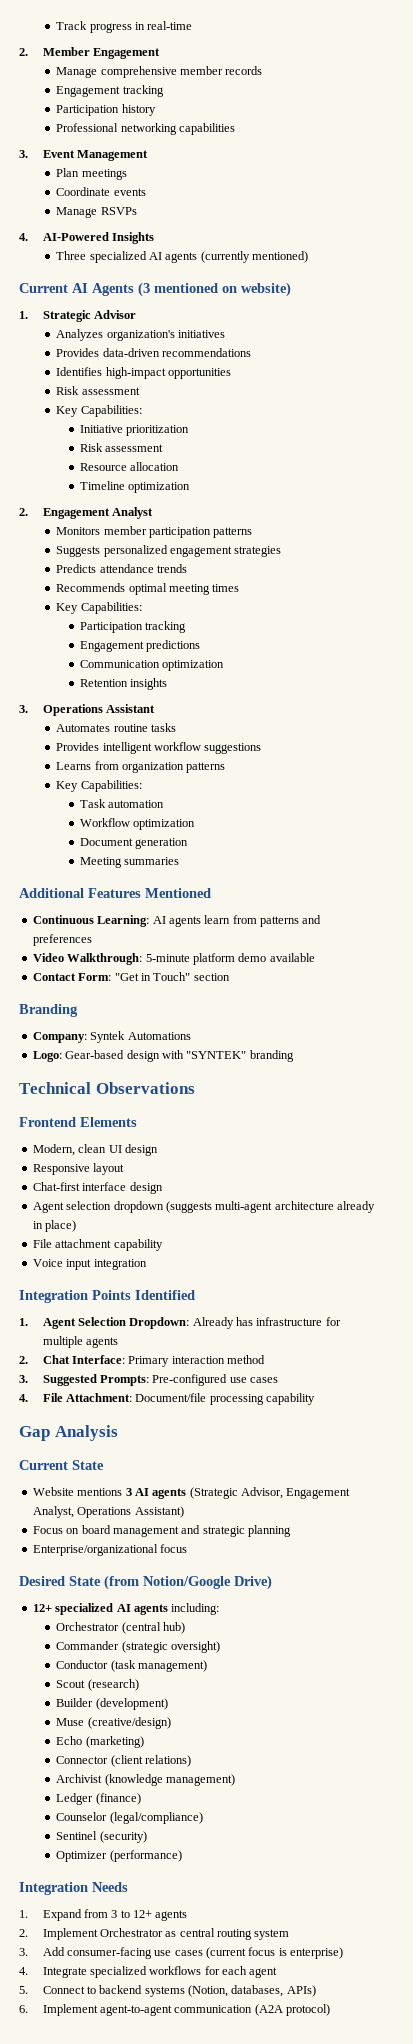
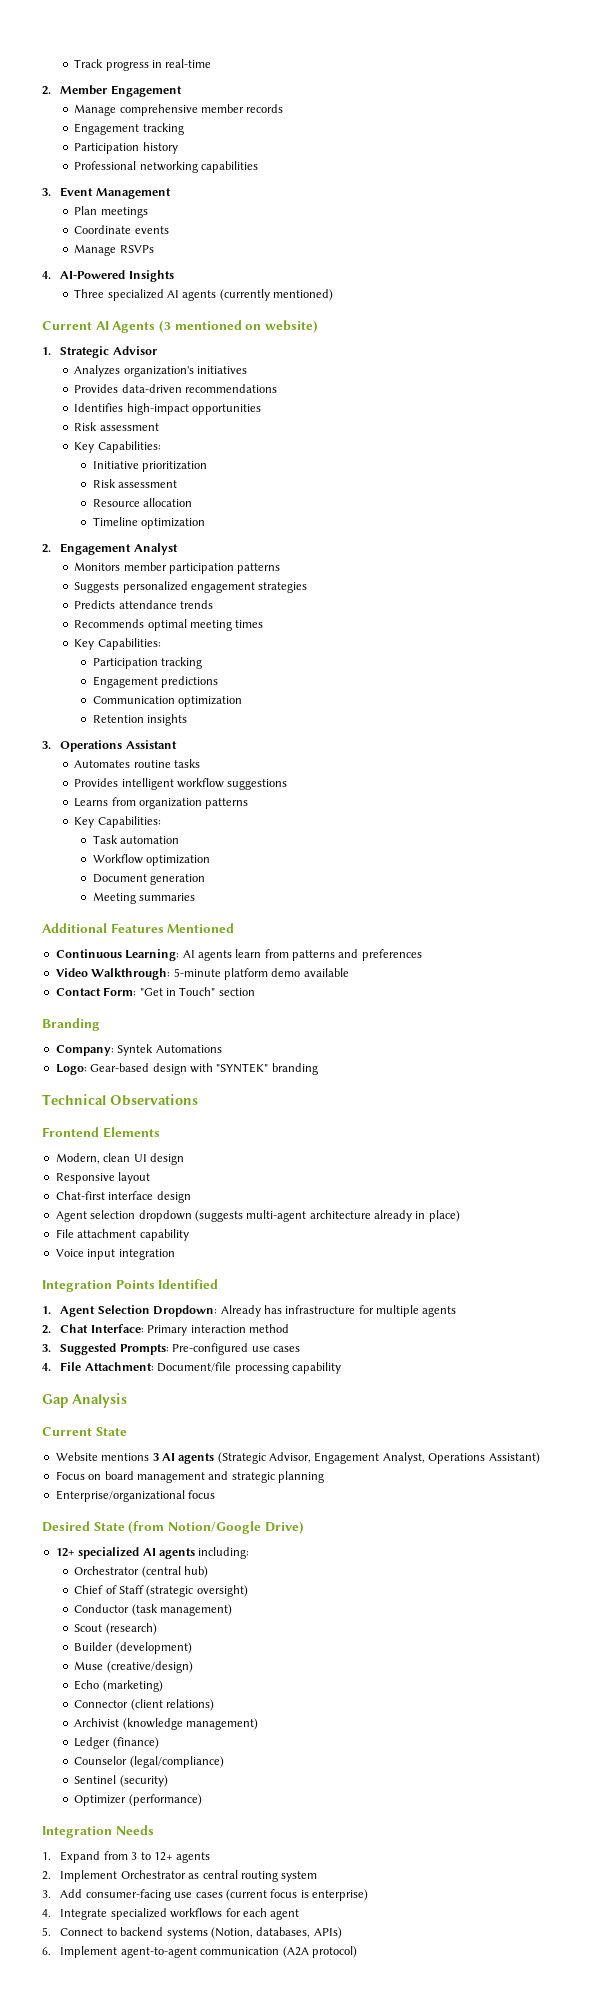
- Commander (strategic oversight)
+ Chief of Staff (strategic oversight)

